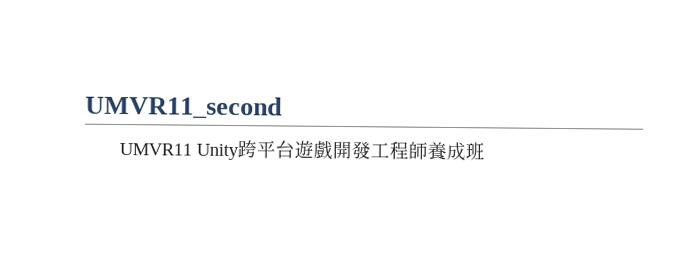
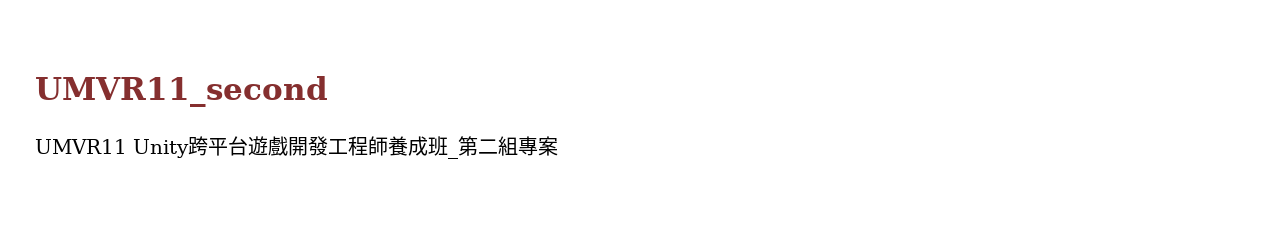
- UMVR11 Unity跨平台遊戲開發工程師養成班
+ UMVR11 Unity跨平台遊戲開發工程師養成班_第二組專案

